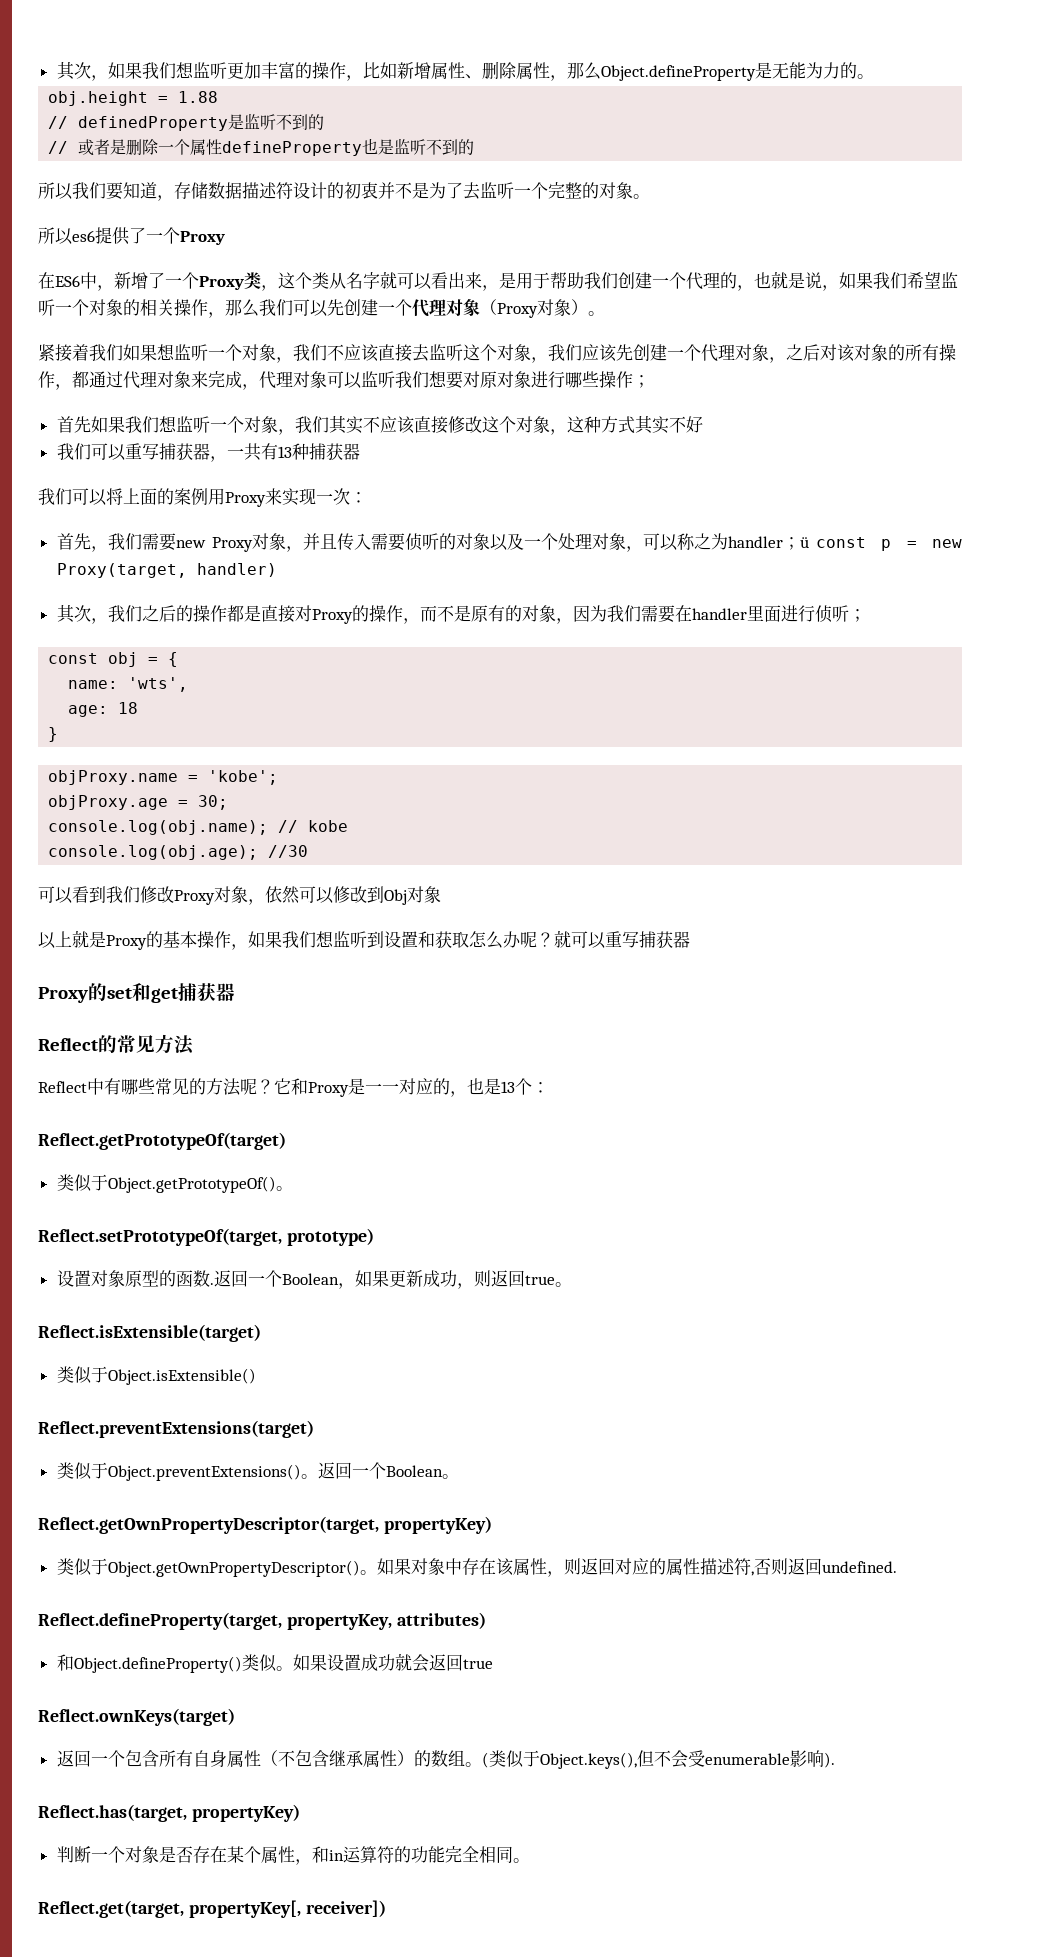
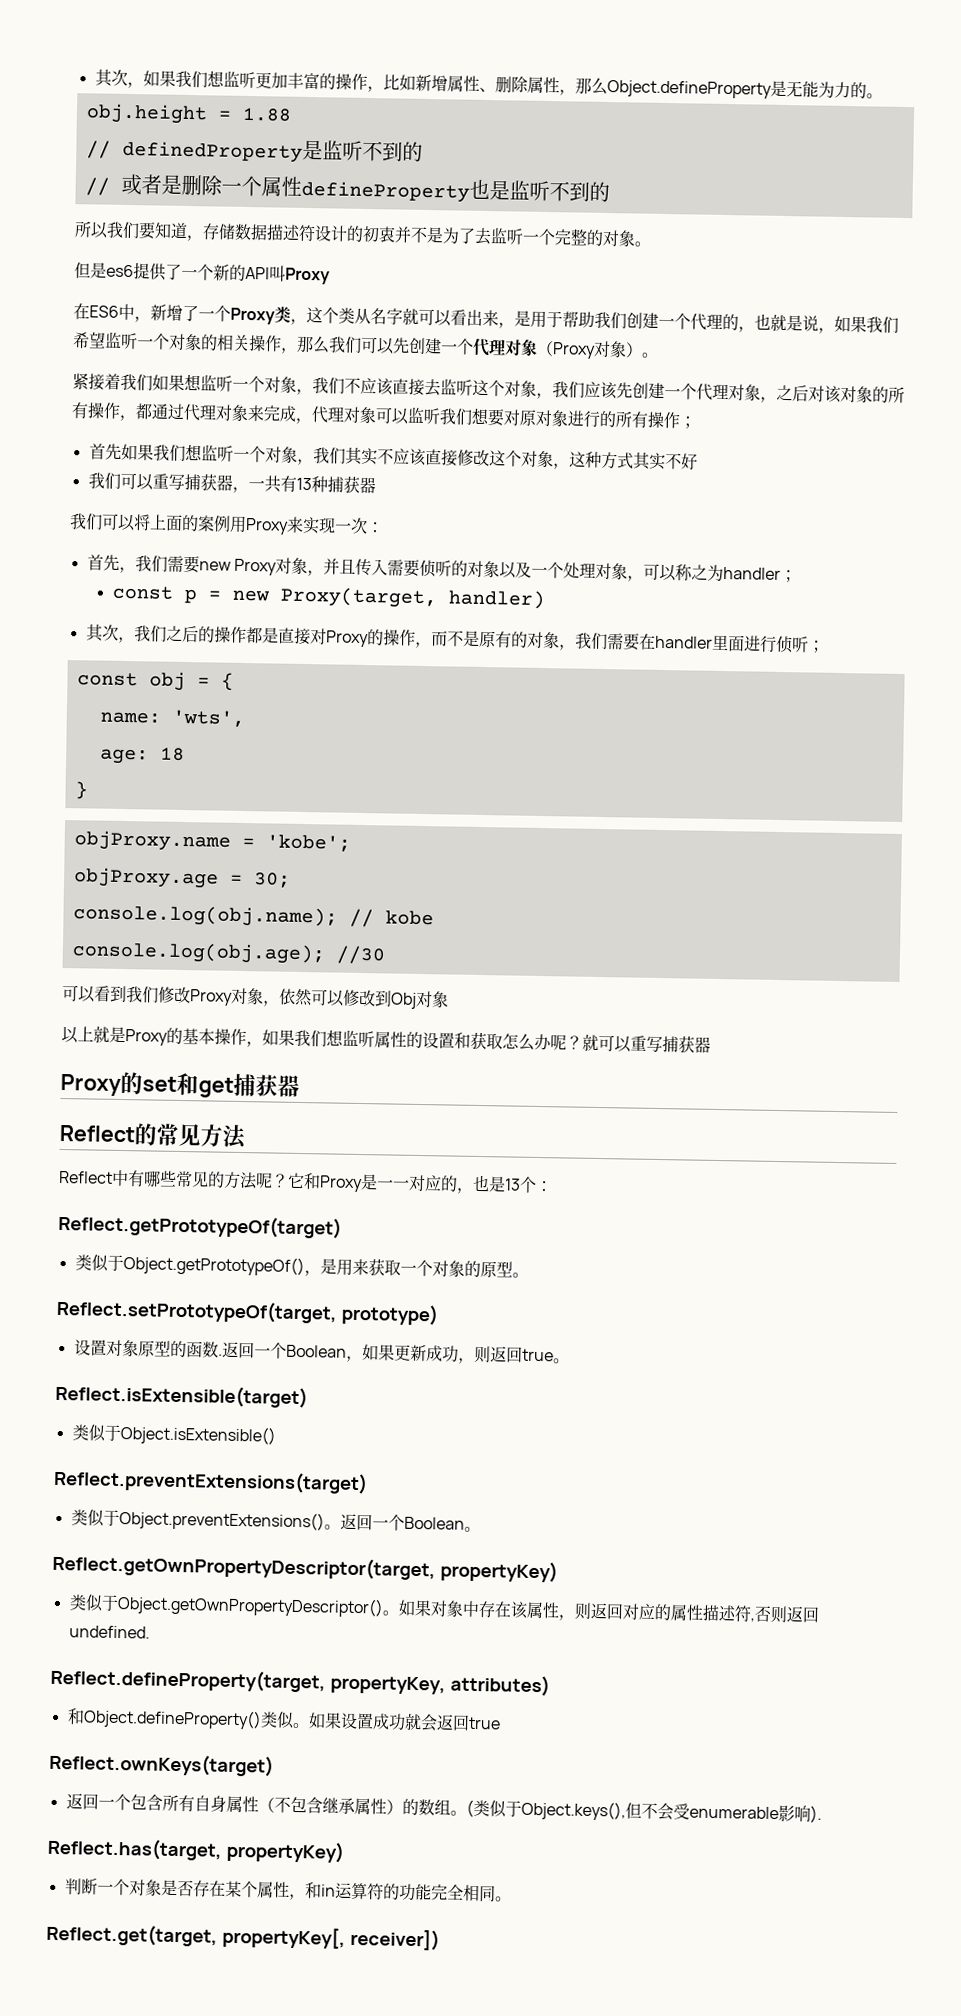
- 所以es6提供了一个Proxy
+ 但是es6提供了一个新的API叫Proxy
- 紧接着我们如果想监听一个对象，我们不应该直接去监听这个对象，我们应该先创建一个代理对象，之后对该对象的所有操作，都通过代理对象来完成，代理对象可以监听我们想要对原对象进行哪些操作；
+ 紧接着我们如果想监听一个对象，我们不应该直接去监听这个对象，我们应该先创建一个代理对象，之后对该对象的所有操作，都通过代理对象来完成，代理对象可以监听我们想要对原对象进行的所有操作；
- 首先，我们需要new Proxy对象，并且传入需要侦听的对象以及一个处理对象，可以称之为handler；ü const p = new Proxy(target, handler)
+ 首先，我们需要new Proxy对象，并且传入需要侦听的对象以及一个处理对象，可以称之为handler；
+ const p = new Proxy(target, handler)
- 其次，我们之后的操作都是直接对Proxy的操作，而不是原有的对象，因为我们需要在handler里面进行侦听；
+ 其次，我们之后的操作都是直接对Proxy的操作，而不是原有的对象，我们需要在handler里面进行侦听；
- 以上就是Proxy的基本操作，如果我们想监听到设置和获取怎么办呢？
+ 以上就是Proxy的基本操作，如果我们想监听属性的设置和获取怎么办呢？
- 类似于Object.getPrototypeOf()。
+ 类似于Object.getPrototypeOf()，是用来获取一个对象的原型。

